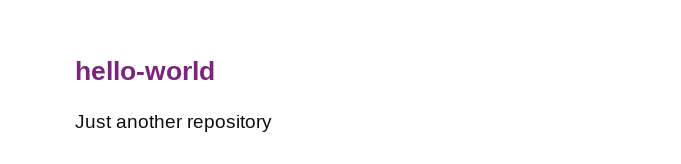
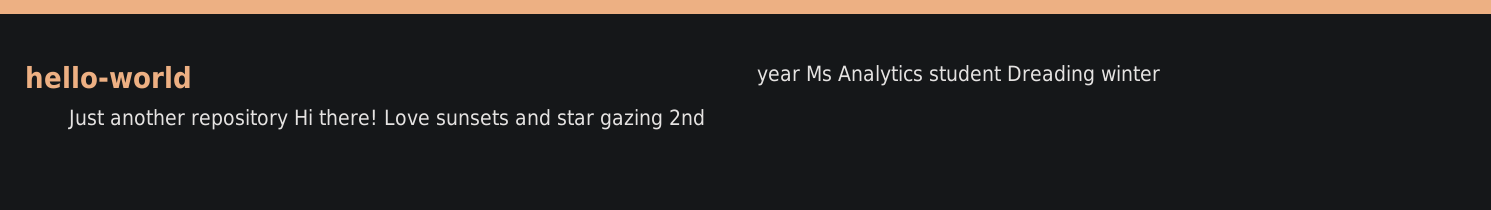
- Just another repository
+ Just another repository Hi there! Love sunsets and star gazing 2nd year Ms Analytics student Dreading winter

